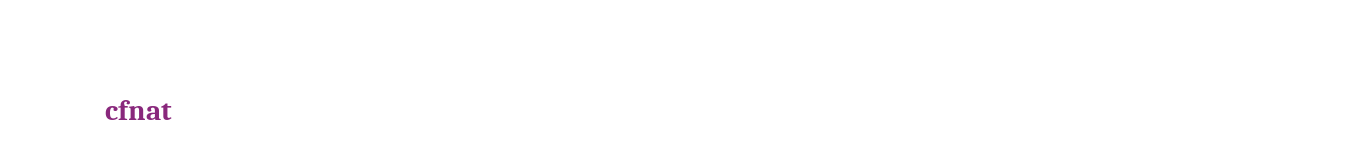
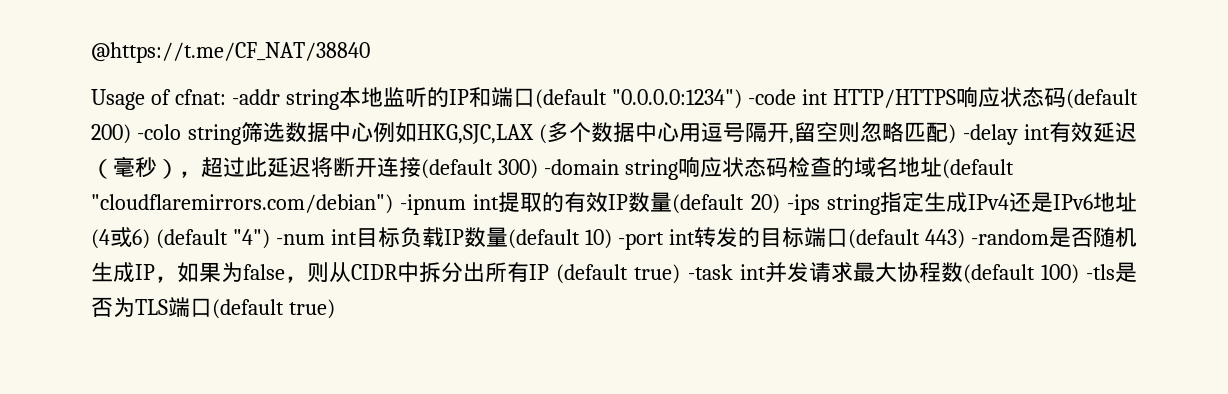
- cfnat
+ @https://t.me/CF_NAT/38840
+ Usage of cfnat: -addr string本地监听的IP和端口(default "0.0.0.0:1234") -code int HTTP/HTTPS响应状态码(default 200) -colo string筛选数据中心例如HKG,SJC,LAX (多个数据中心用逗号隔开,留空则忽略匹配) -delay int有效延迟（毫秒），超过此延迟将断开连接(default 300) -domain string响应状态码检查的域名地址(default "cloudflaremirrors.com/debian") -ipnum int提取的有效IP数量(default 20) -ips string指定生成IPv4还是IPv6地址(4或6) (default "4") -num int目标负载IP数量(default 10) -port int转发的目标端口(default 443) -random是否随机生成IP，如果为false，则从CIDR中拆分出所有IP (default true) -task int并发请求最大协程数(default 100) -tls是否为TLS端口(default true)

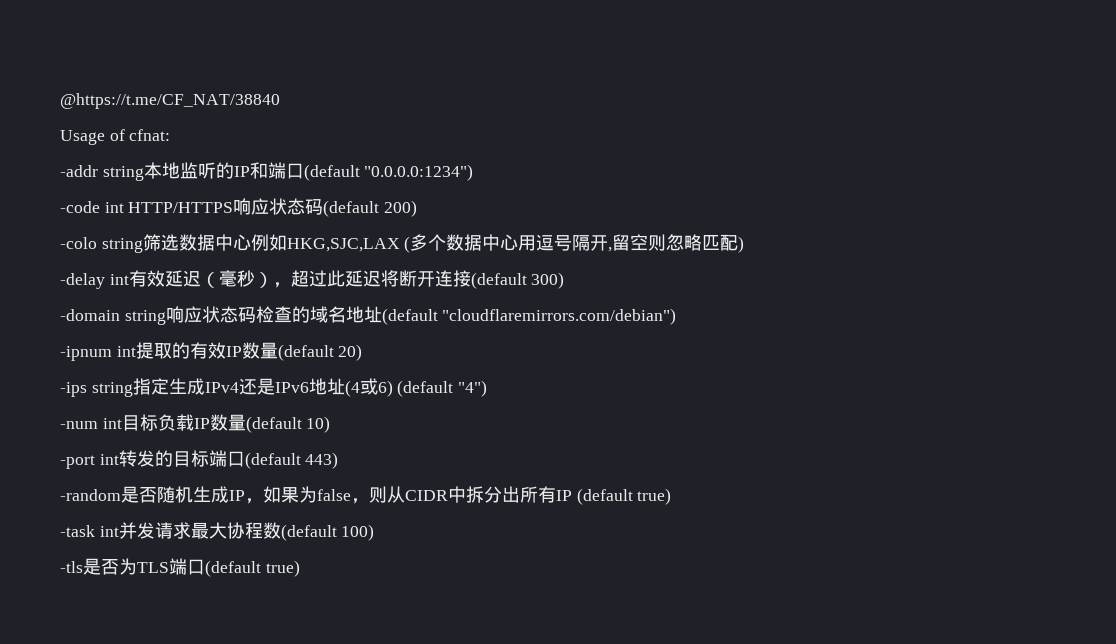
- Usage of cfnat: -addr string本地监听的IP和端口(default "0.0.0.0:1234") -code int HTTP/HTTPS响应状态码(default 200) -colo string筛选数据中心例如HKG,SJC,LAX (多个数据中心用逗号隔开,留空则忽略匹配) -delay int有效延迟（毫秒），超过此延迟将断开连接(default 300) -domain string响应状态码检查的域名地址(default "cloudflaremirrors.com/debian") -ipnum int提取的有效IP数量(default 20) -ips string指定生成IPv4还是IPv6地址(4或6) (default "4") -num int目标负载IP数量(default 10) -port int转发的目标端口(default 443) -random是否随机生成IP，如果为false，则从CIDR中拆分出所有IP (default true) -task int并发请求最大协程数(default 100) -tls是否为TLS端口(default true)
+ Usage of cfnat:
+ -addr string本地监听的IP和端口(default "0.0.0.0:1234")
+ -code int HTTP/HTTPS响应状态码(default 200)
+ -colo string筛选数据中心例如HKG,SJC,LAX (多个数据中心用逗号隔开,留空则忽略匹配)
+ -delay int有效延迟（毫秒），超过此延迟将断开连接(default 300)
+ -domain string响应状态码检查的域名地址(default "cloudflaremirrors.com/debian")
+ -ipnum int提取的有效IP数量(default 20)
+ -ips string指定生成IPv4还是IPv6地址(4或6) (default "4")
+ -num int目标负载IP数量(default 10)
+ -port int转发的目标端口(default 443)
+ -random是否随机生成IP，如果为false，则从CIDR中拆分出所有IP (default true)
+ -task int并发请求最大协程数(default 100)
+ -tls是否为TLS端口(default true)

